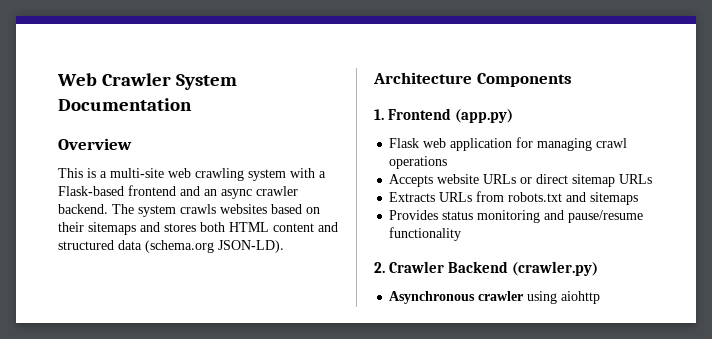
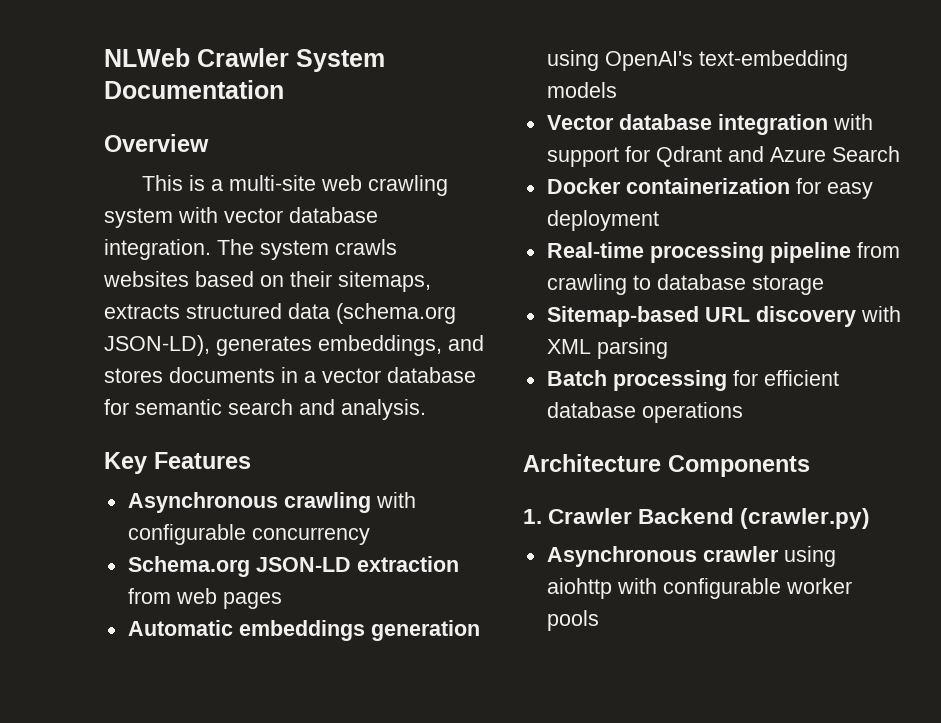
- Web Crawler System Documentation
+ NLWeb Crawler System Documentation
- This is a multi-site web crawling system with a Flask-based frontend and an async crawler backend.
+ This is a multi-site web crawling system with vector database integration.
- The system crawls websites based on their sitemaps and stores both HTML content and structured data (schema.org JSON-LD).
+ The system crawls websites based on their sitemaps, extracts structured data (schema.org JSON-LD), generates embeddings, and stores documents in a vector database for semantic search and analysis.
+ Key Features
+ Asynchronous crawling with configurable concurrency
+ Schema.org JSON-LD extraction from web pages
+ Automatic embeddings generation using OpenAI's text-embedding models
+ Vector database integration with support for Qdrant and Azure Search
+ Docker containerization for easy deployment
+ Real-time processing pipeline from crawling to database storage
+ Sitemap-based URL discovery with XML parsing
+ Batch processing for efficient database operations
  Architecture Components
- 1. Frontend (app.py)
- Flask web application for managing crawl operations
- Accepts website URLs or direct sitemap URLs
- Extracts URLs from robots.txt and sitemaps
- Provides status monitoring and pause/resume functionality
- 2. Crawler Backend (crawler.py)
+ 1. Crawler Backend (crawler.py)
- Asynchronous crawler using aiohttp
+ Asynchronous crawler using aiohttp with configurable worker pools

